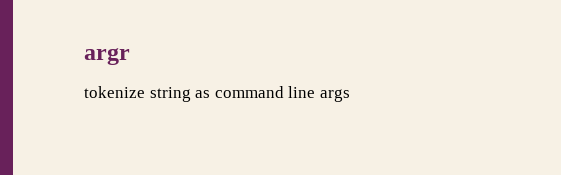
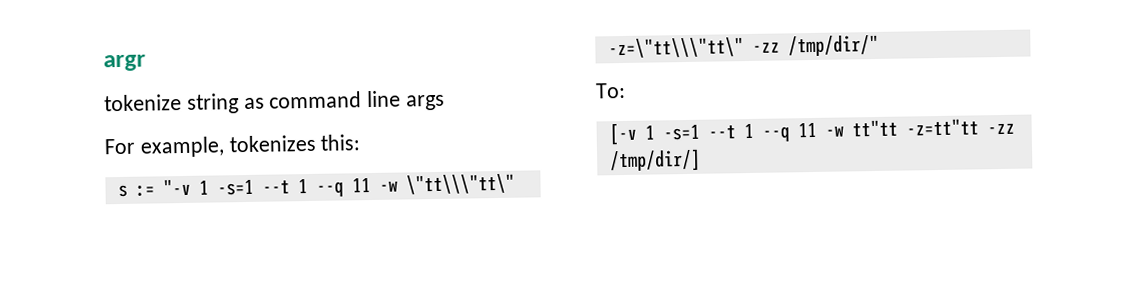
+ For example, tokenizes this:
+ s := "-v 1 -s=1 --t 1 --q 11 -w \"tt\\\"tt\" -z=\"tt\\\"tt\" -zz /tmp/dir/"
+ To:
+ [-v 1 -s=1 --t 1 --q 11 -w tt"tt -z=tt"tt -zz /tmp/dir/]

